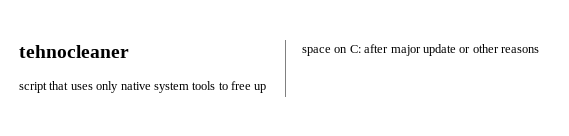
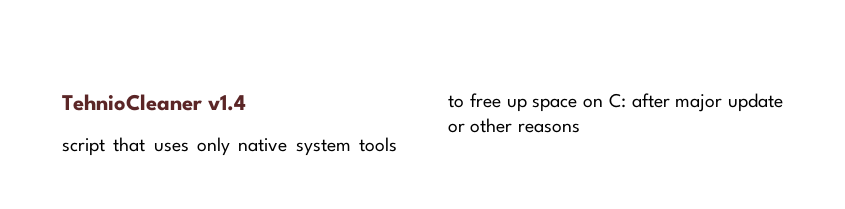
- tehnocleaner
+ TehnioCleaner v1.4

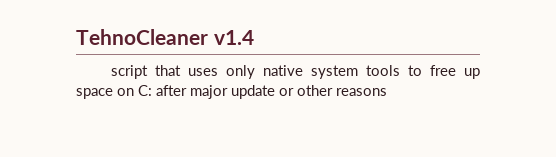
- TehnioCleaner v1.4
+ TehnoCleaner v1.4

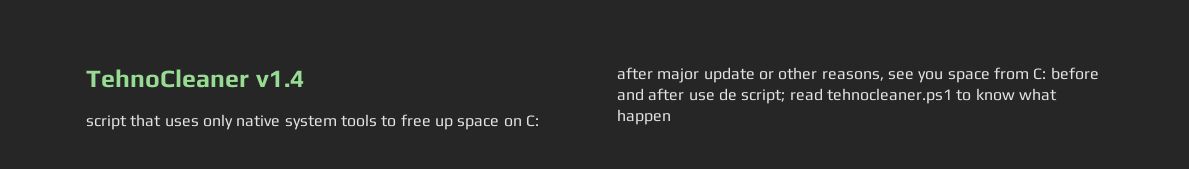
- script that uses only native system tools to free up space on C: after major update or other reasons
+ script that uses only native system tools to free up space on C: after major update or other reasons, see you space from C: before and after use de script; read tehnocleaner.ps1 to know what happen

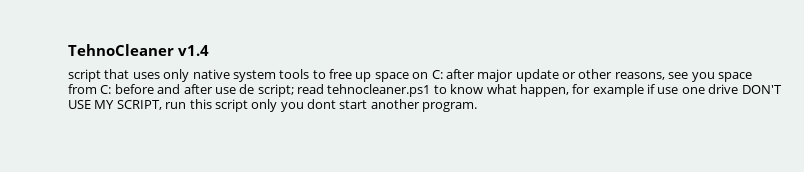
- script that uses only native system tools to free up space on C: after major update or other reasons, see you space from C: before and after use de script; read tehnocleaner.ps1 to know what happen
+ script that uses only native system tools to free up space on C: after major update or other reasons, see you space from C: before and after use de script; read tehnocleaner.ps1 to know what happen, for example if use one drive DON'T USE MY SCRIPT, run this script only you dont start another program.

